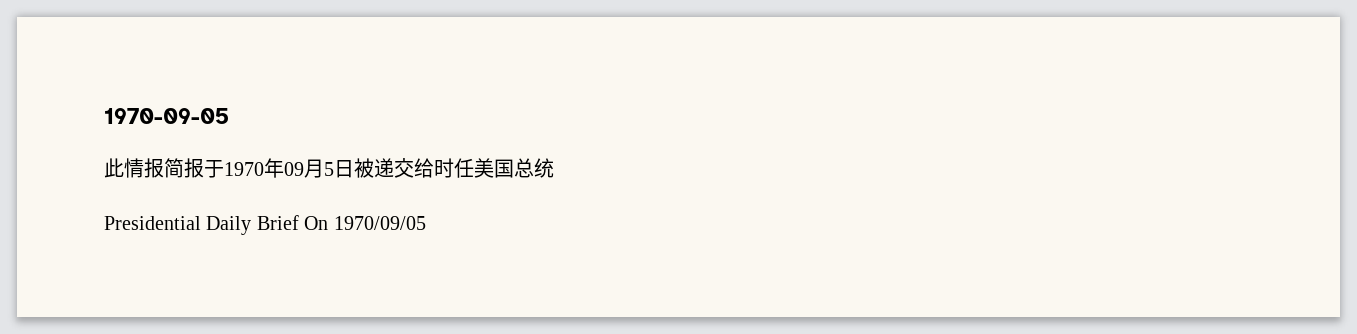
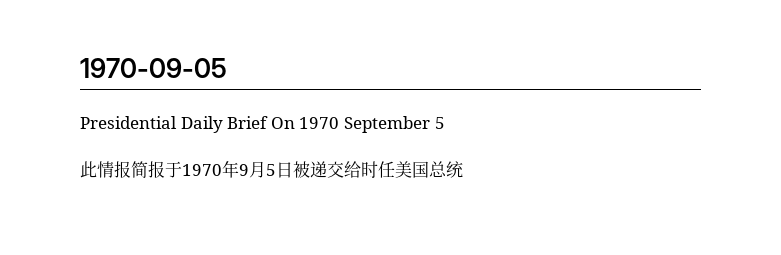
+ Presidential Daily Brief On 1970 September 5
- 此情报简报于1970年09月5日被递交给时任美国总统
+ 此情报简报于1970年9月5日被递交给时任美国总统
- Presidential Daily Brief On 1970/09/05

